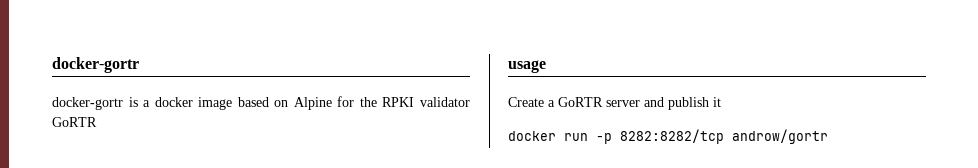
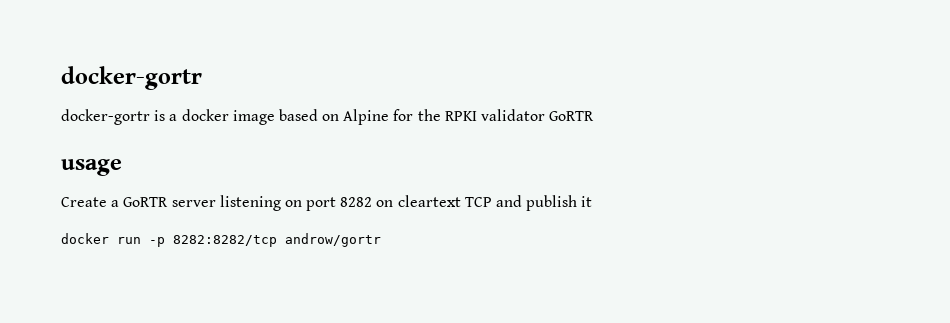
- Create a GoRTR server and publish it
+ Create a GoRTR server listening on port 8282 on cleartext TCP and publish it

